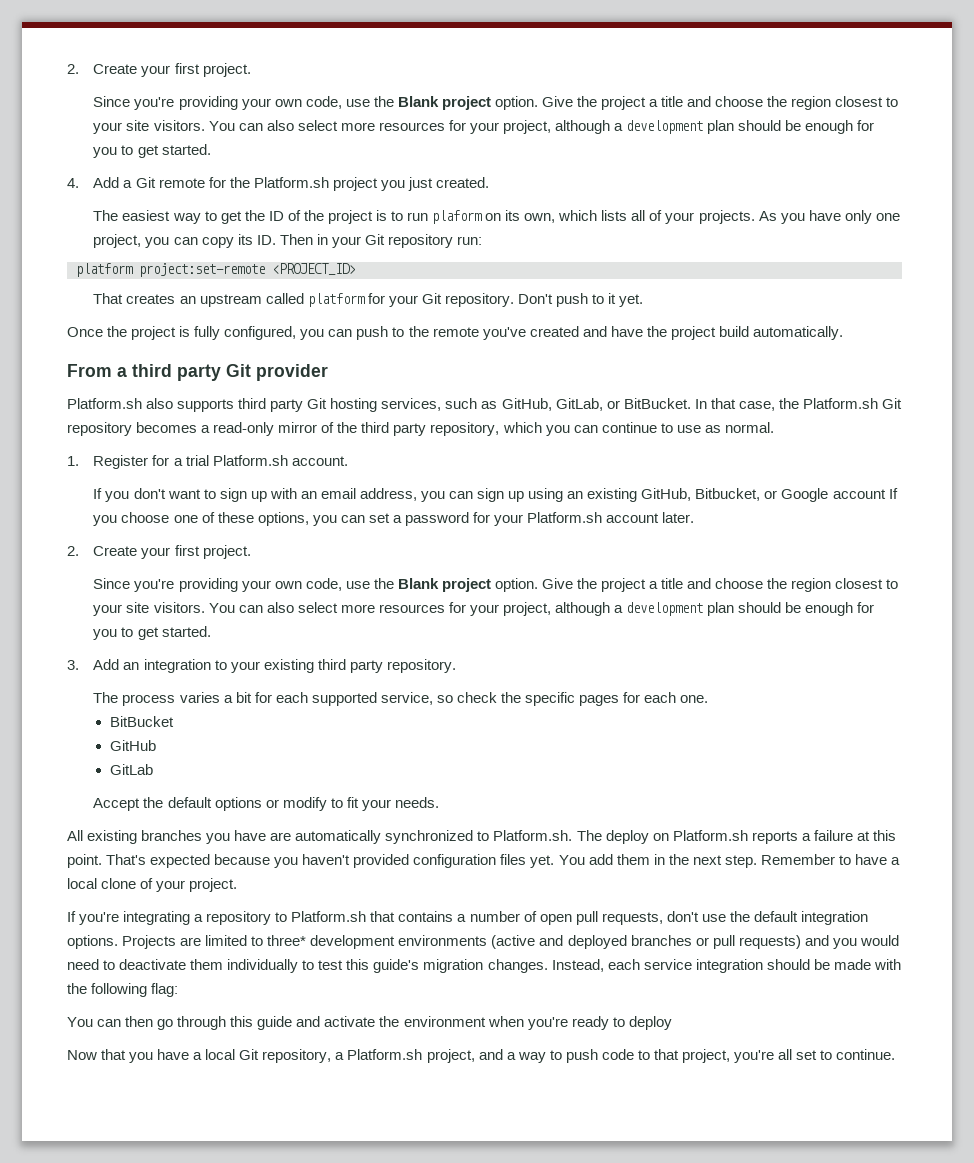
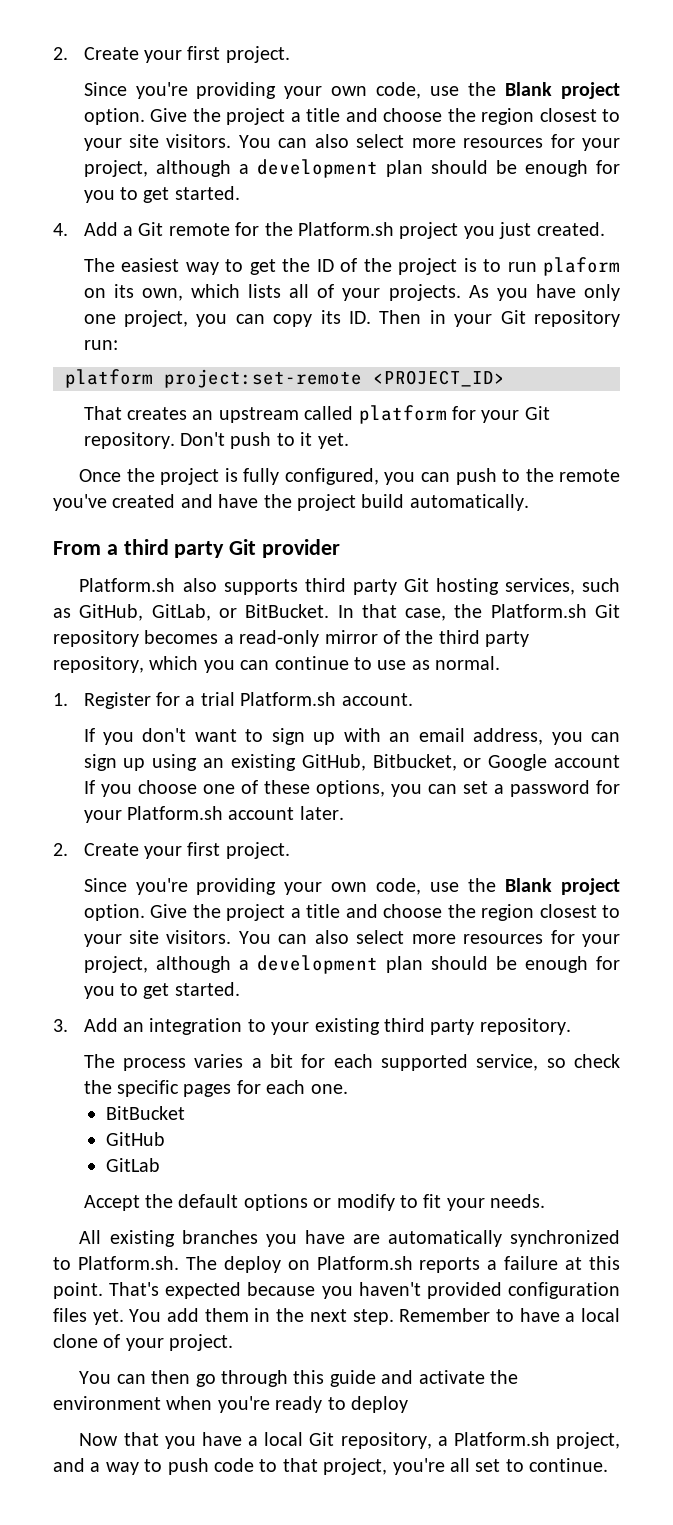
- If you're integrating a repository to Platform.sh that contains a number of open pull requests, don't use the default integration options. Projects are limited to three* development environments (active and deployed branches or pull requests) and you would need to deactivate them individually to test this guide's migration changes. Instead, each service integration should be made with the following flag:

